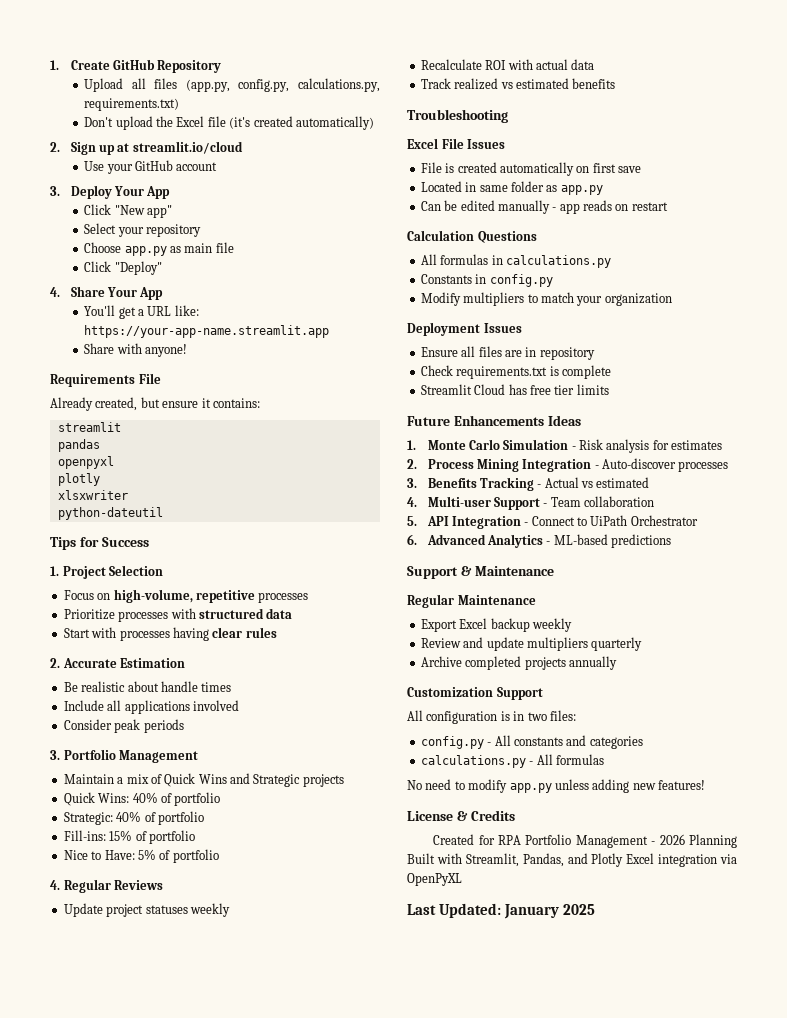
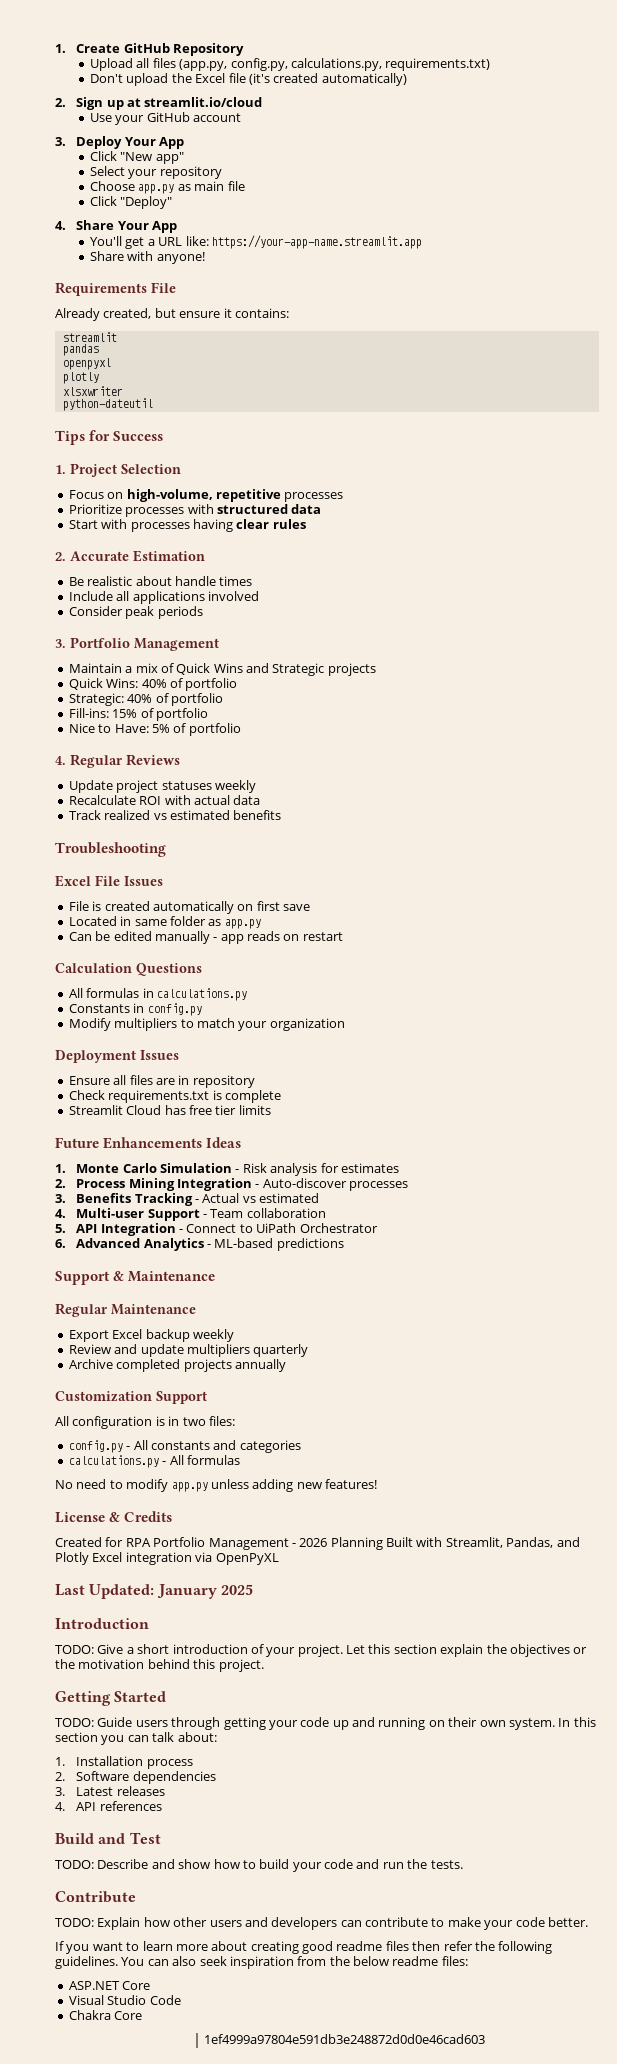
+ Introduction
+ TODO: Give a short introduction of your project. Let this section explain the objectives or the motivation behind this project.
+ Getting Started
+ TODO: Guide users through getting your code up and running on their own system. In this section you can talk about:
+ 1. Installation process
+ 2. Software dependencies
+ 3. Latest releases
+ 4. API references
+ Build and Test
+ TODO: Describe and show how to build your code and run the tests.
+ Contribute
+ TODO: Explain how other users and developers can contribute to make your code better.
+ If you want to learn more about creating good readme files then refer the following guidelines. You can also seek inspiration from the below readme files:
+ ASP.NET Core
+ Visual Studio Code
+ Chakra Core
+ 1ef4999a97804e591db3e248872d0d0e46cad603

